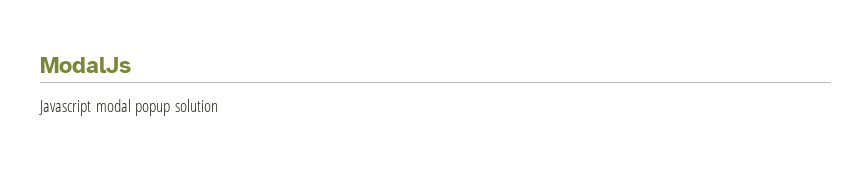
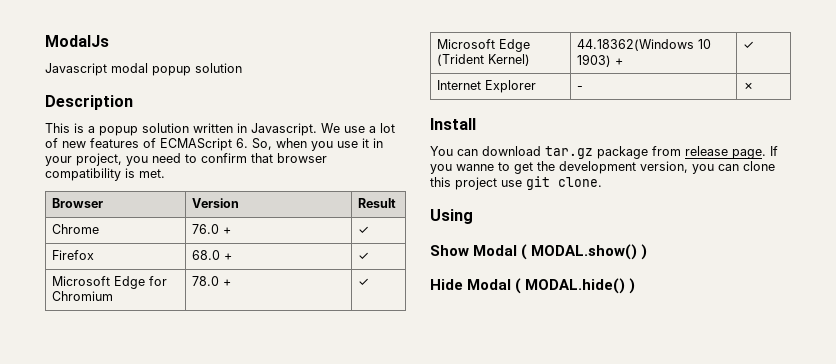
+ Description
+ This is a popup solution written in Javascript. We use a lot of new features of ECMAScript 6. So, when you use it in your project, you need to confirm that browser compatibility is met.
+ Browser | Version | Result
+ Chrome | 76.0 + | ✓
+ Firefox | 68.0 + | ✓
+ Microsoft Edge for Chromium | 78.0 + | ✓
+ Microsoft Edge (Trident Kernel) | 44.18362(Windows 10 1903) + | ✓
+ Internet Explorer | - | ✗
+ Install
+ You can download tar.gz package from release page. If you wanne to get the development version, you can clone this project use git clone.
+ Using
+ Show Modal ( MODAL.show() )
+ Hide Modal ( MODAL.hide() )

